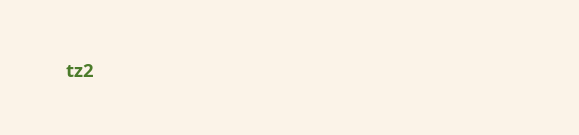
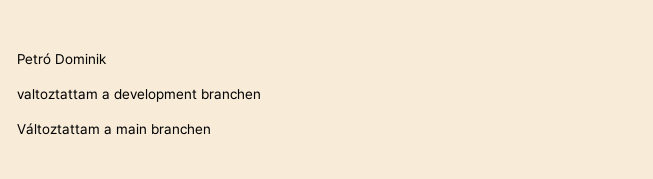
- tz2
+ Petró Dominik
+ valtoztattam a development branchen
+ Változtattam a main branchen

